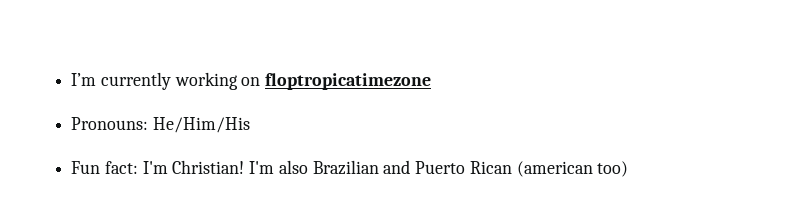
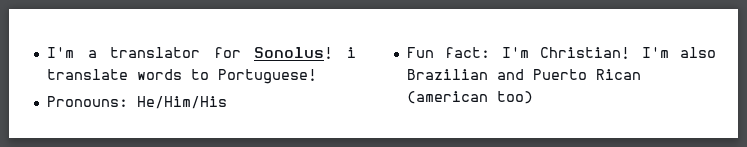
- I’m currently working on floptropicatimezone
+ I'm a translator for Sonolus! i translate words to Portuguese!

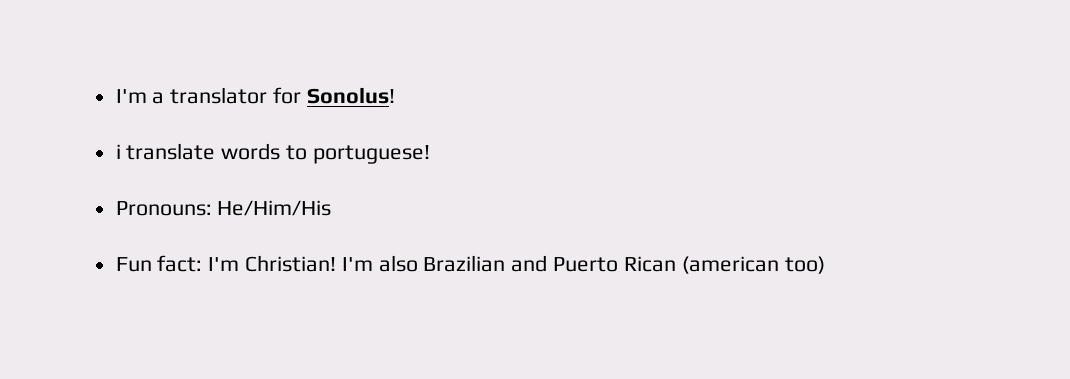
- I'm a translator for Sonolus! i translate words to Portuguese!
+ I'm a translator for Sonolus!
+ i translate words to portuguese!

